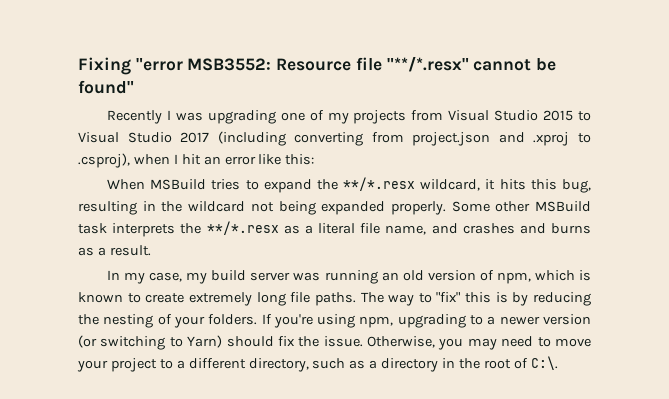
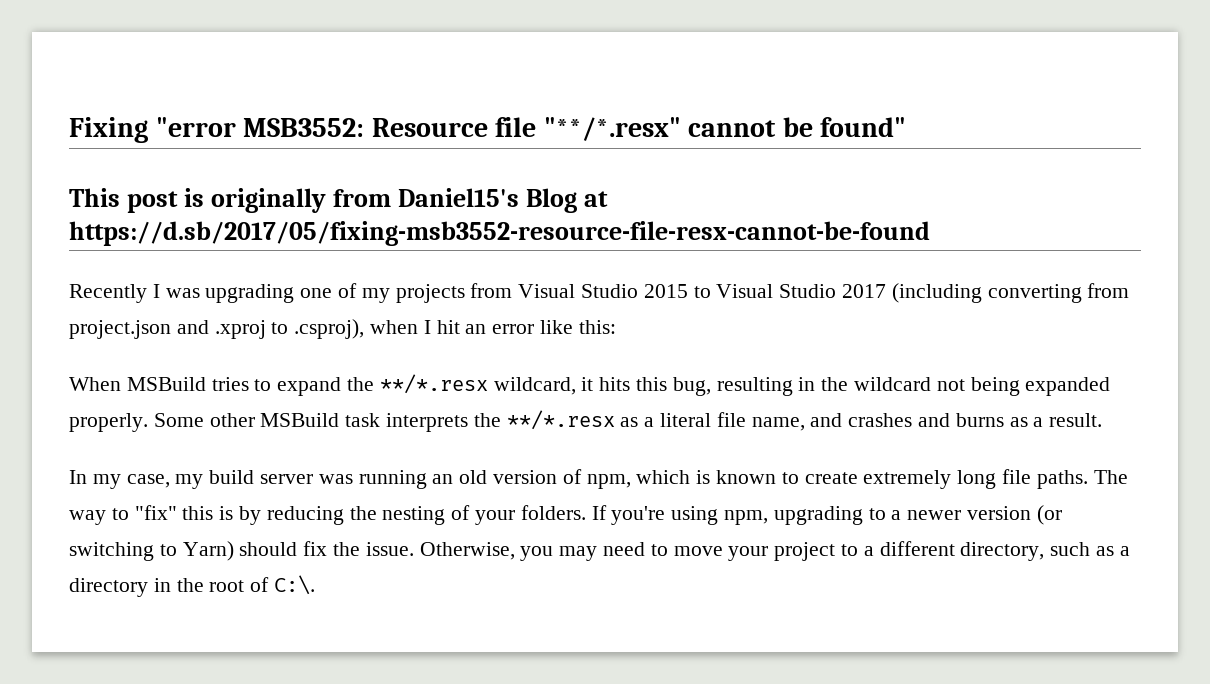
+ This post is originally from Daniel15's Blog at https://d.sb/2017/05/fixing-msb3552-resource-file-resx-cannot-be-found

